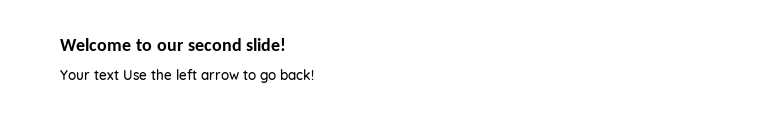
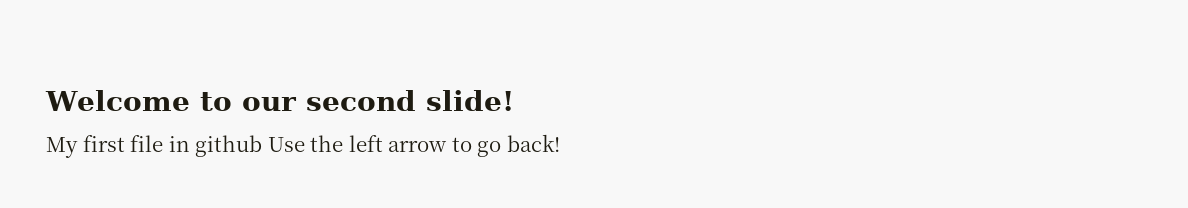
- Your text Use the left arrow to go back!
+ My first file in github Use the left arrow to go back!

